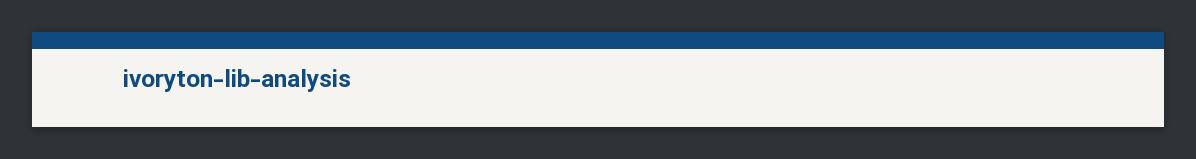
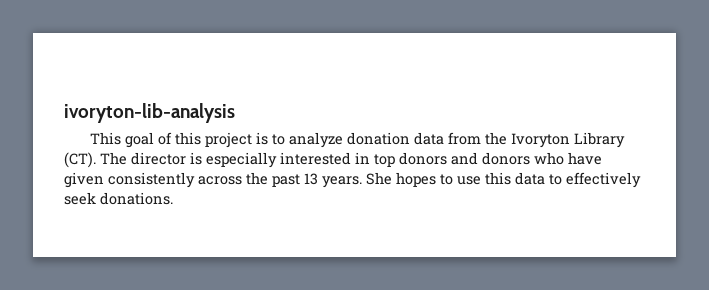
+ This goal of this project is to analyze donation data from the Ivoryton Library (CT). The director is especially interested in top donors and donors who have given consistently across the past 13 years. She hopes to use this data to effectively seek donations.

